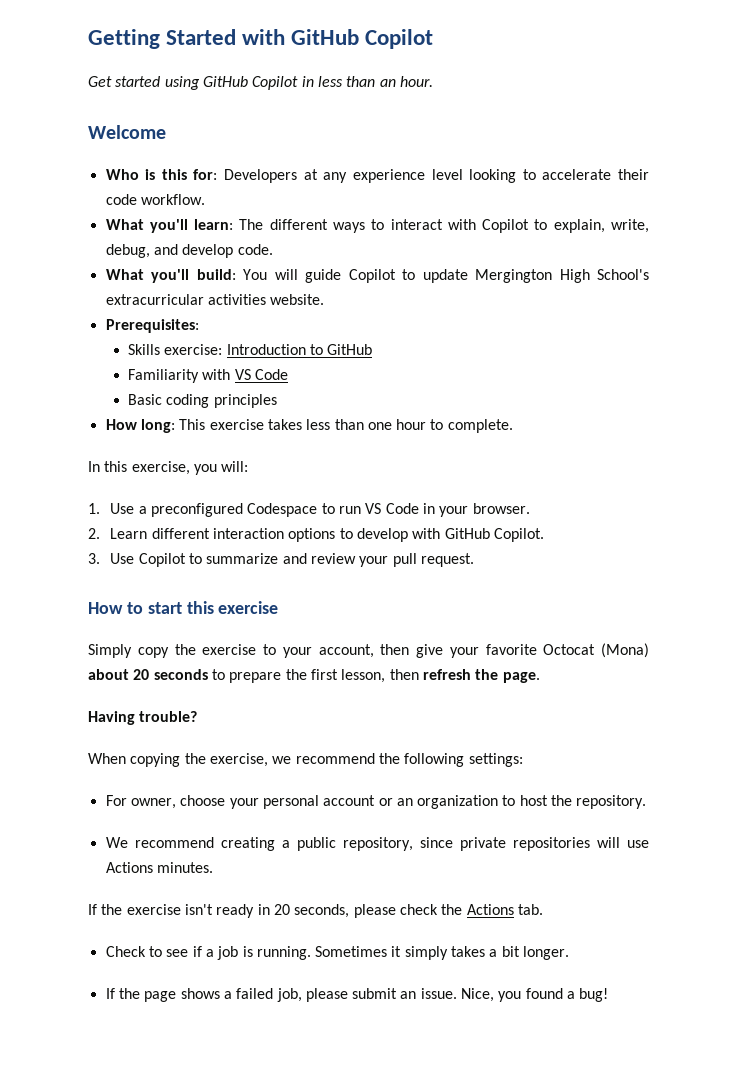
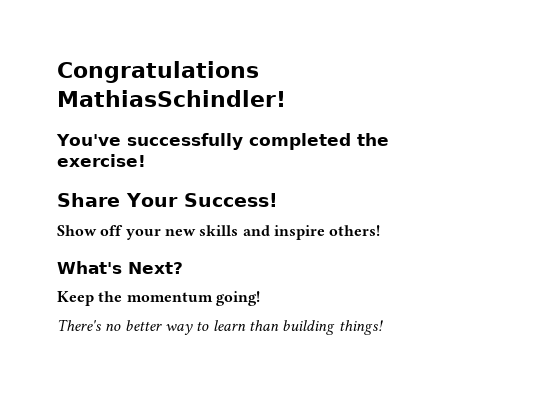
- Getting Started with GitHub Copilot
- Get started using GitHub Copilot in less than an hour.
- Welcome
- Who is this for: Developers at any experience level looking to accelerate their code workflow.
- What you'll learn: The different ways to interact with Copilot to explain, write, debug, and develop code.
- What you'll build: You will guide Copilot to update Mergington High School's extracurricular activities website.
- Prerequisites:
- Skills exercise: Introduction to GitHub
- Familiarity with VS Code
- Basic coding principles
- How long: This exercise takes less than one hour to complete.
- In this exercise, you will:
- 1. Use a preconfigured Codespace to run VS Code in your browser.
- 2. Learn different interaction options to develop with GitHub Copilot.
- 3. Use Copilot to summarize and review your pull request.
- How to start this exercise
- Simply copy the exercise to your account, then give your favorite Octocat (Mona) about 20 seconds to prepare the first lesson, then refresh the page.
- Having trouble?
- When copying the exercise, we recommend the following settings:
- For owner, choose your personal account or an organization to host the repository.
- We recommend creating a public repository, since private repositories will use Actions minutes.
- If the exercise isn't ready in 20 seconds, please check the Actions tab.
- Check to see if a job is running. Sometimes it simply takes a bit longer.
- If the page shows a failed job, please submit an issue. Nice, you found a bug!
+ Congratulations MathiasSchindler!
+ You've successfully completed the exercise!
+ Share Your Success!
+ Show off your new skills and inspire others!
+ What's Next?
+ Keep the momentum going!
+ There's no better way to learn than building things!

